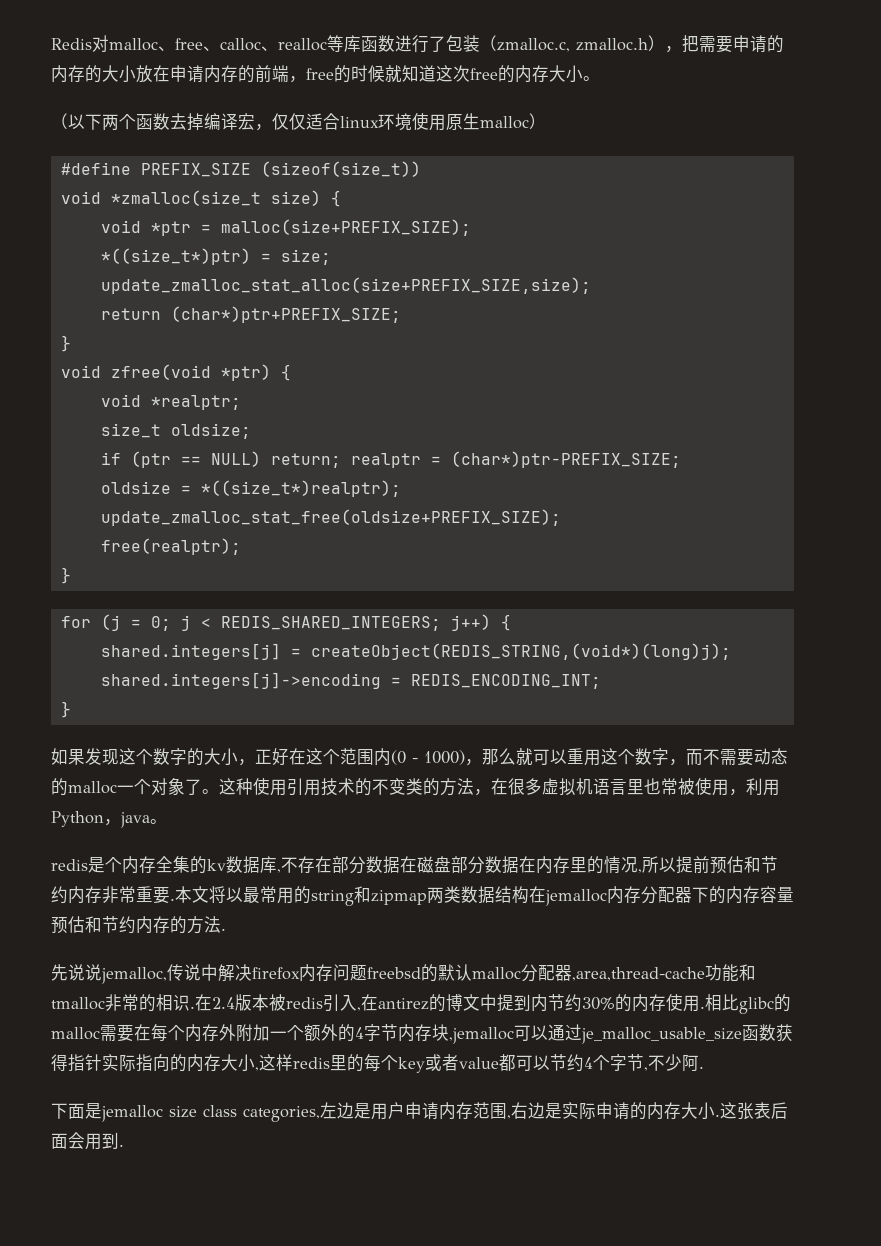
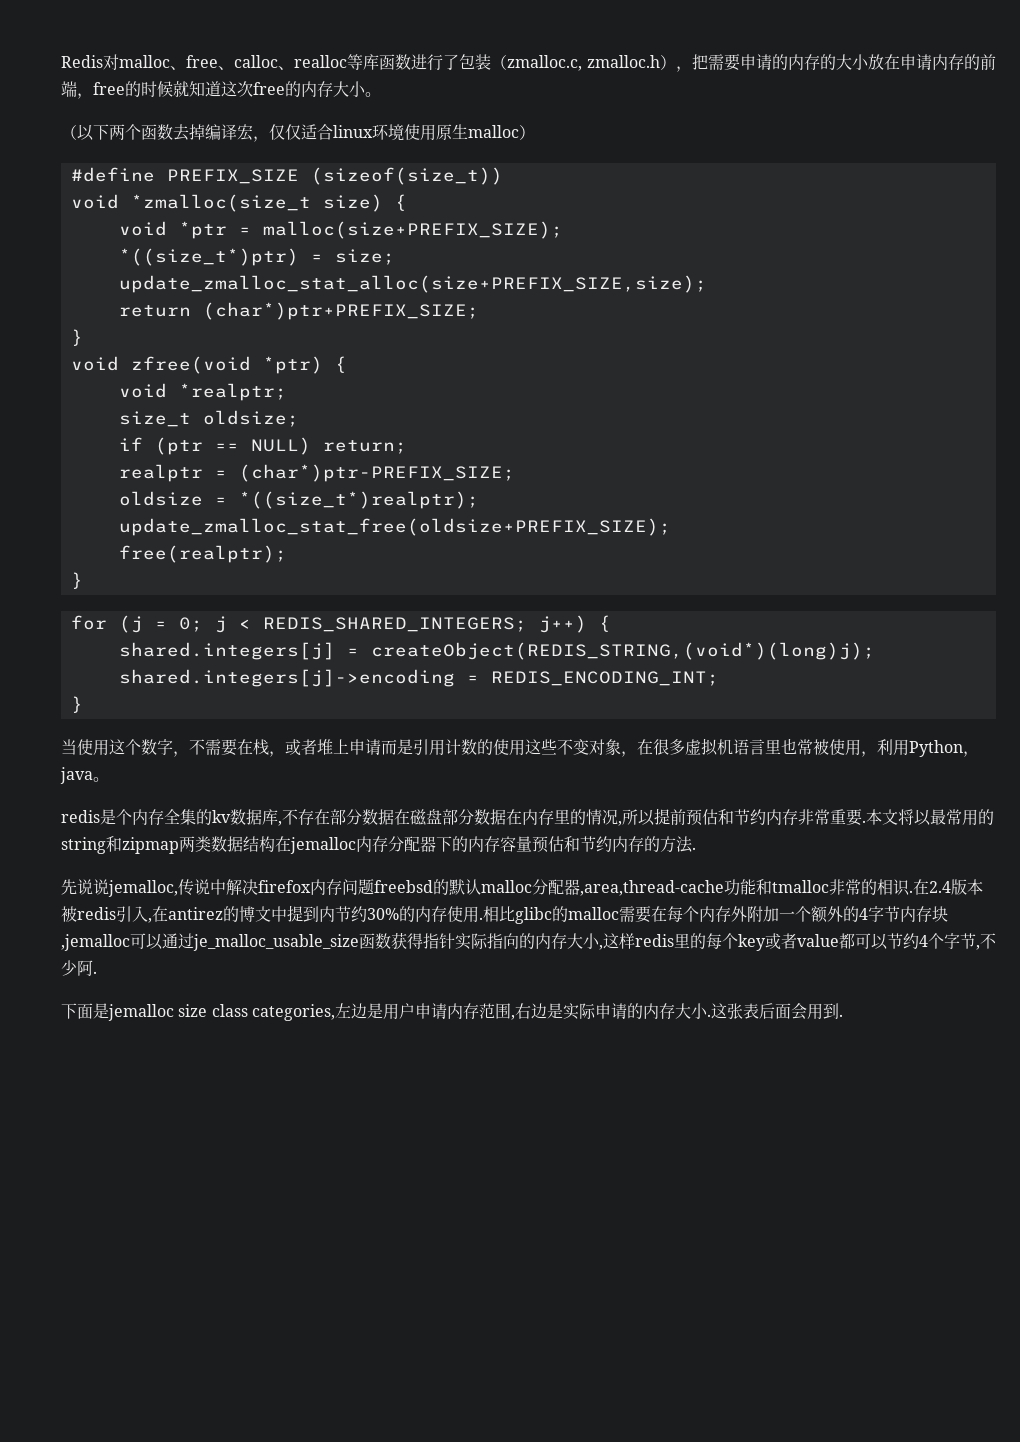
- if (ptr == NULL) return; realptr = (char*)ptr-PREFIX_SIZE;
+ if (ptr == NULL) return;
+ realptr = (char*)ptr-PREFIX_SIZE;
- 如果发现这个数字的大小，正好在这个范围内(0 - 1000)，那么就可以重用这个数字，而不需要动态的malloc一个对象了。这种使用引用技术的不变类的方法，在很多虚拟机语言里也常被使用，利用Python，java。
+ 当使用这个数字，不需要在栈，或者堆上申请而是引用计数的使用这些不变对象，在很多虚拟机语言里也常被使用，利用Python，java。

